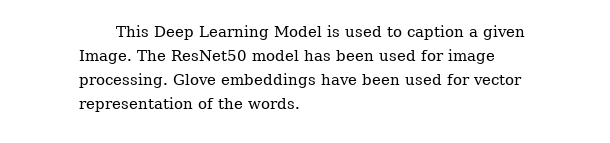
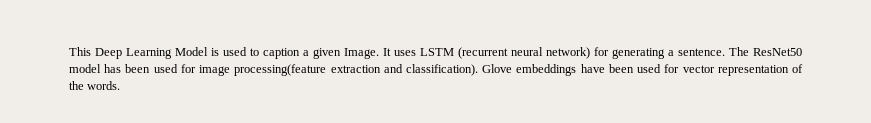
+ It uses LSTM (recurrent neural network) for generating a sentence.
- The ResNet50 model has been used for image processing.
+ The ResNet50 model has been used for image processing(feature extraction and classification).

